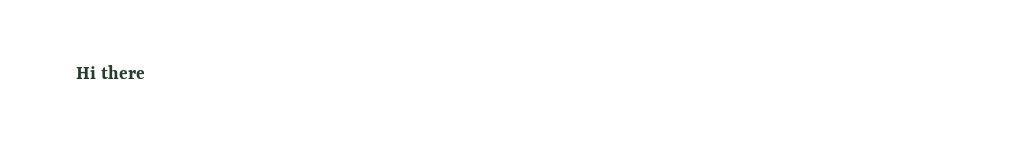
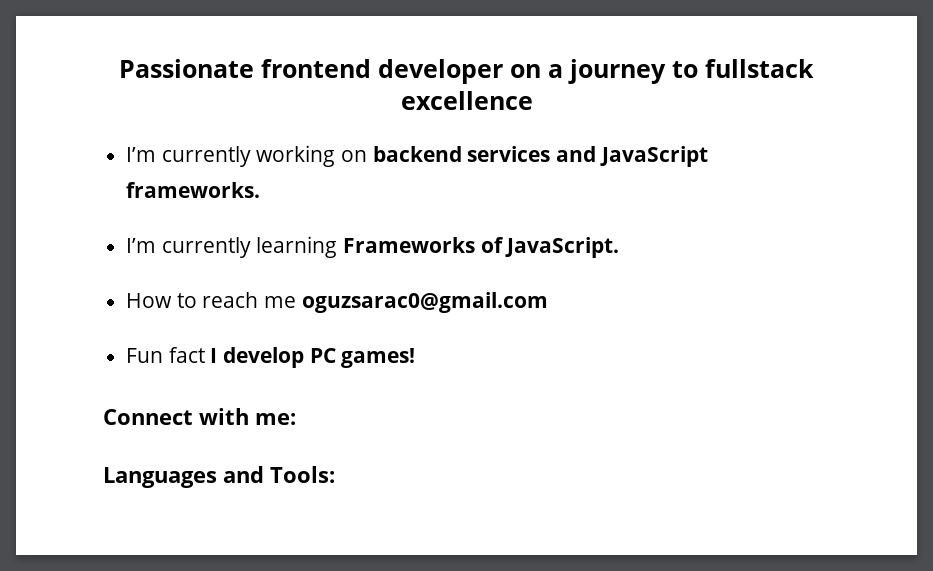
- Hi there
+ Passionate frontend developer on a journey to fullstack excellence
+ I’m currently working on backend services and JavaScript frameworks.
+ I’m currently learning Frameworks of JavaScript.
+ How to reach me oguzsarac0@gmail.com
+ Fun fact I develop PC games!
+ Connect with me:
+ Languages and Tools:

